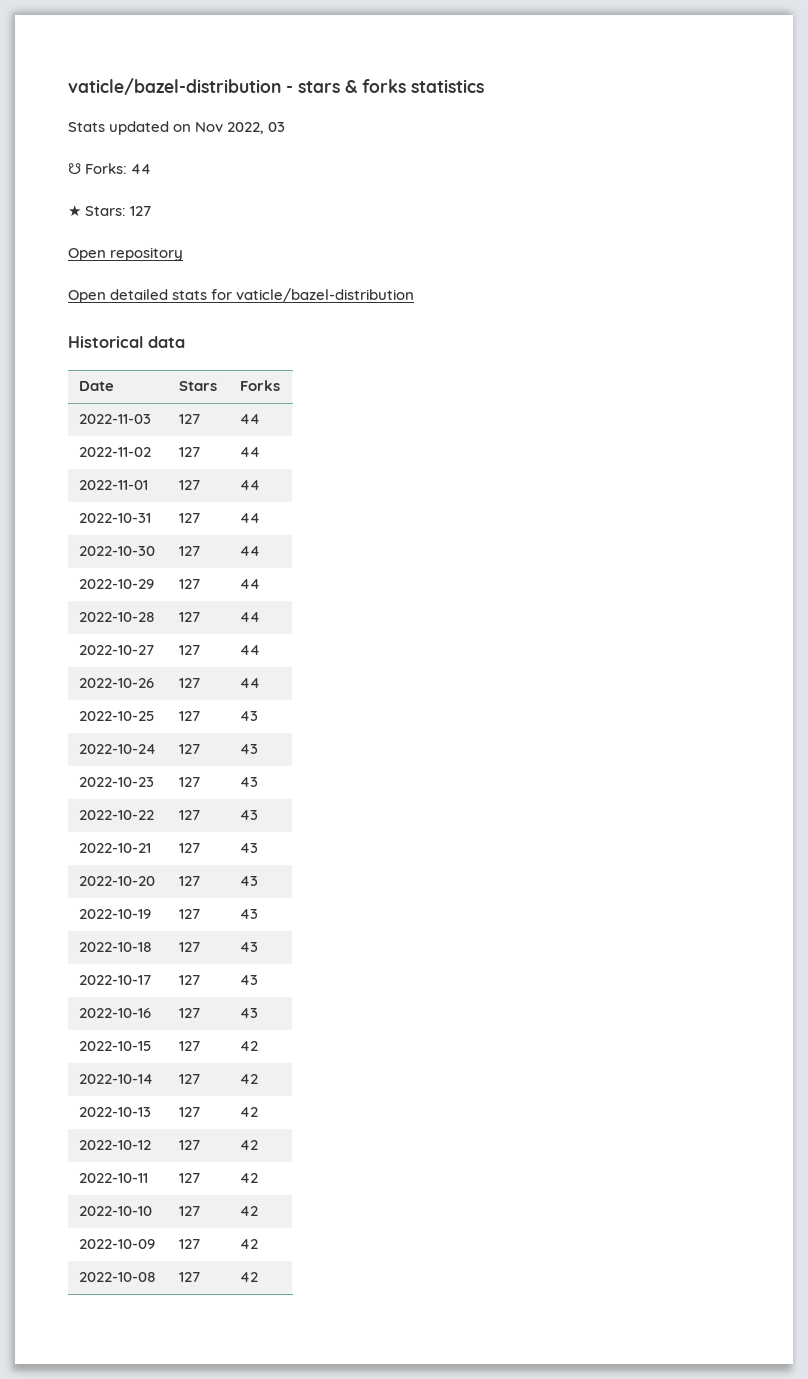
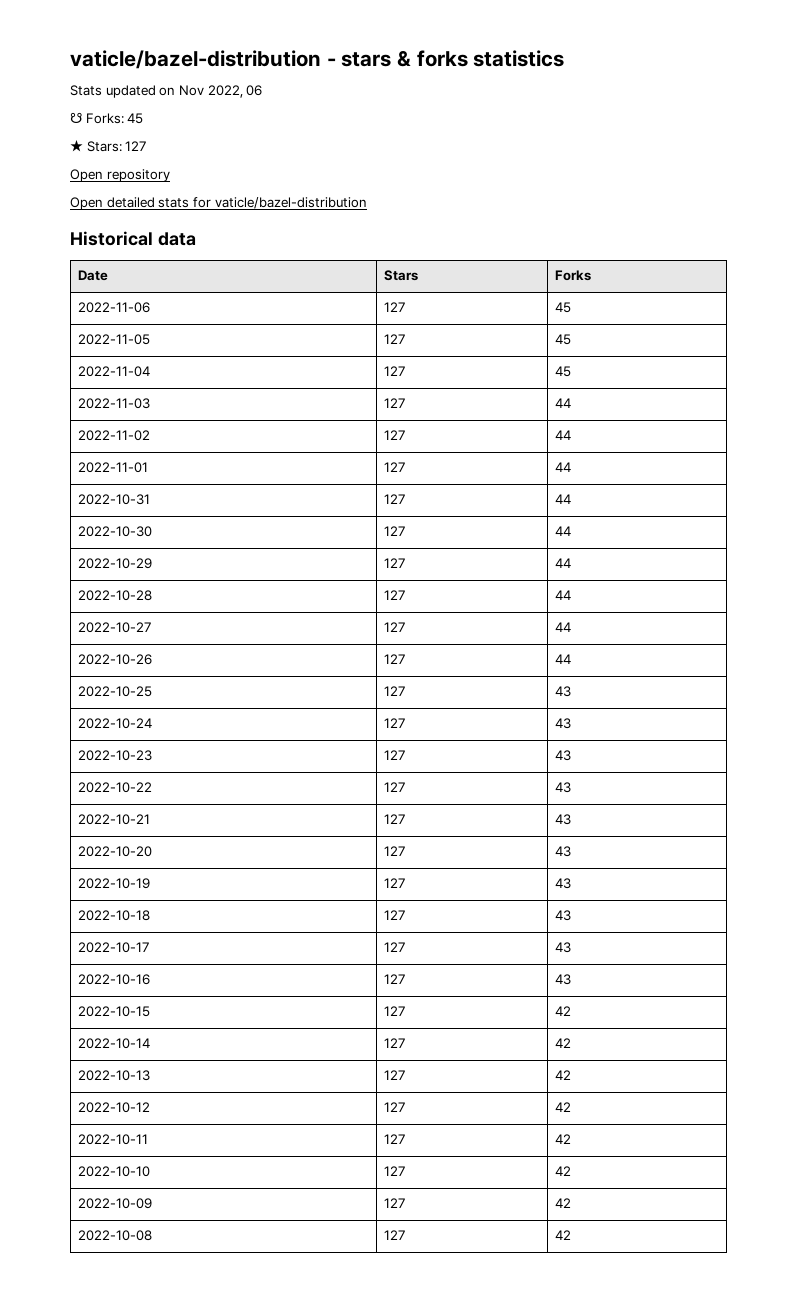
- Stats updated on Nov 2022, 03
+ Stats updated on Nov 2022, 06
- ☋ Forks: 44
+ ☋ Forks: 45
+ 2022-11-06 | 127 | 45
+ 2022-11-05 | 127 | 45
+ 2022-11-04 | 127 | 45

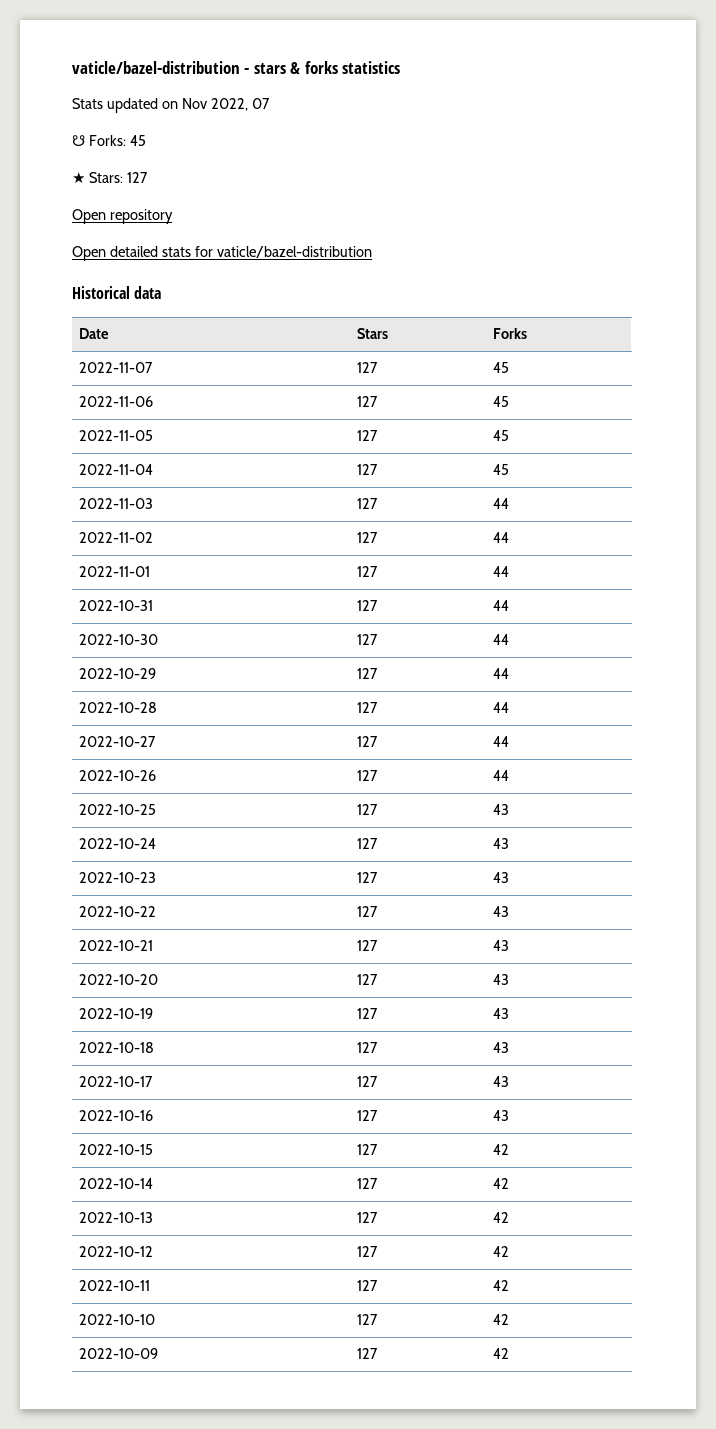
- Stats updated on Nov 2022, 06
+ Stats updated on Nov 2022, 07
+ 2022-11-07 | 127 | 45
- 2022-10-08 | 127 | 42

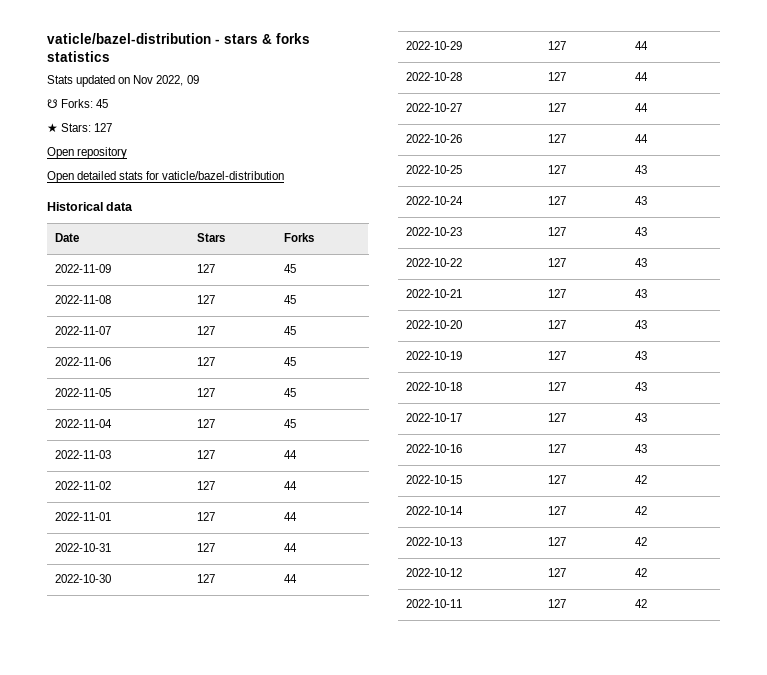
- Stats updated on Nov 2022, 07
+ Stats updated on Nov 2022, 09
+ 2022-11-09 | 127 | 45
+ 2022-11-08 | 127 | 45
- 2022-10-10 | 127 | 42
- 2022-10-09 | 127 | 42

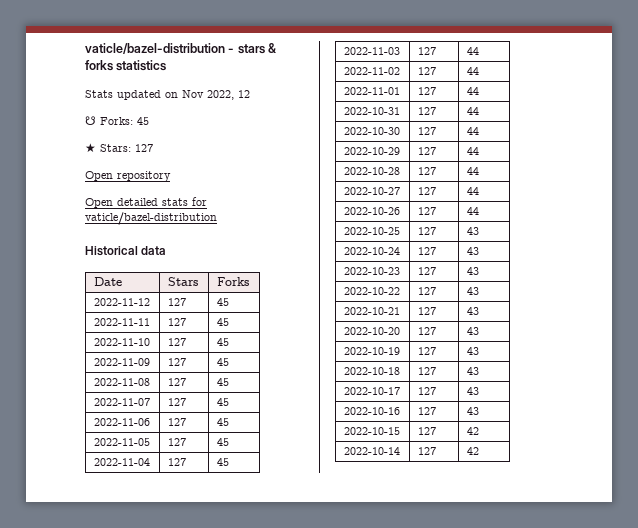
- Stats updated on Nov 2022, 09
+ Stats updated on Nov 2022, 12
+ 2022-11-12 | 127 | 45
+ 2022-11-11 | 127 | 45
+ 2022-11-10 | 127 | 45
- 2022-10-13 | 127 | 42
- 2022-10-12 | 127 | 42
- 2022-10-11 | 127 | 42

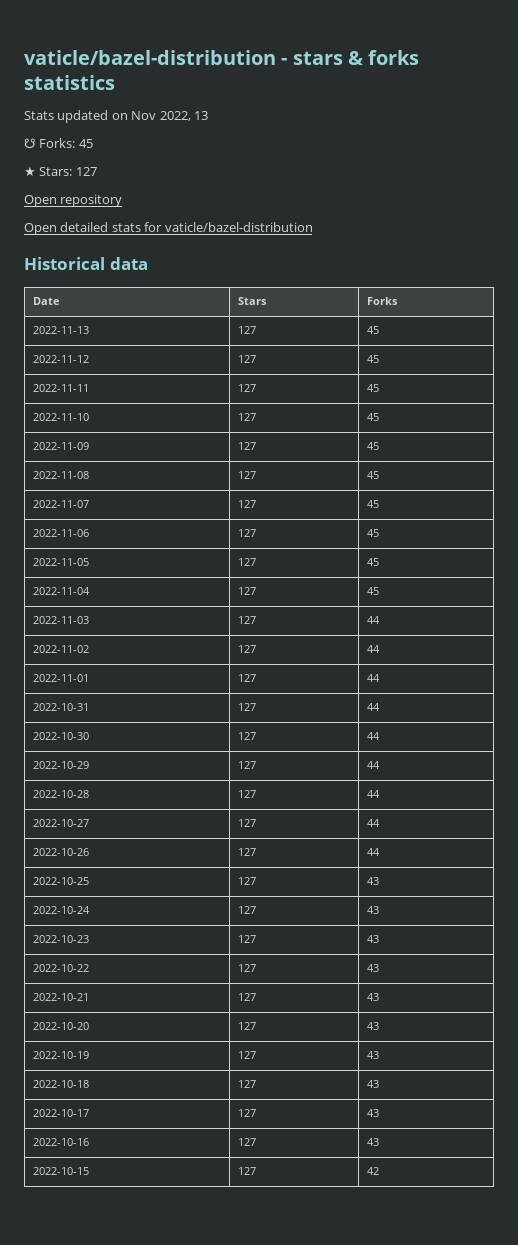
- Stats updated on Nov 2022, 12
+ Stats updated on Nov 2022, 13
+ 2022-11-13 | 127 | 45
- 2022-10-14 | 127 | 42

